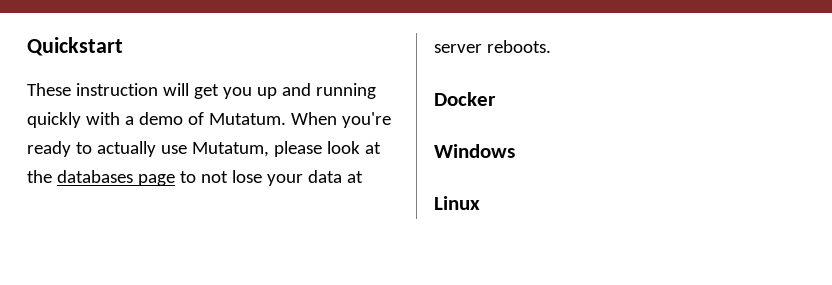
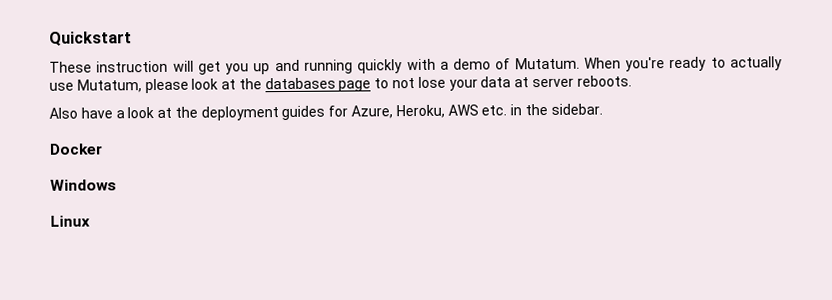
+ Also have a look at the deployment guides for Azure, Heroku, AWS etc. in the sidebar.

